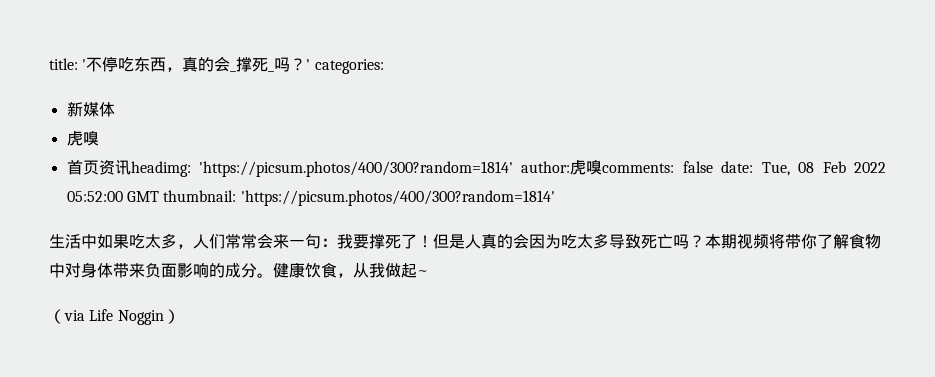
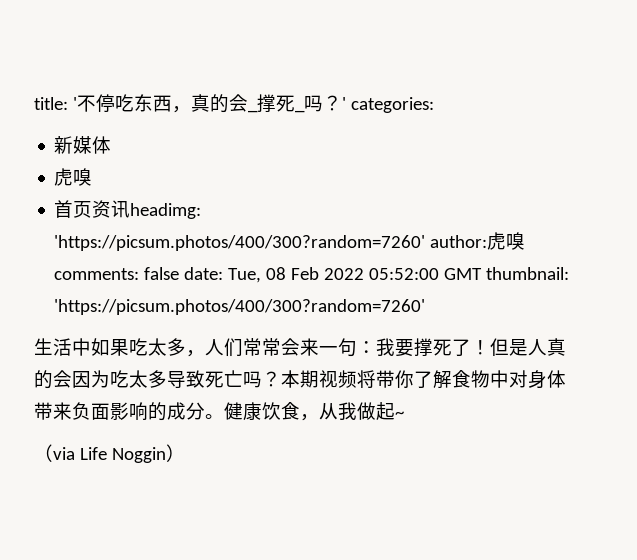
- 首页资讯headimg: 'https://picsum.photos/400/300?random=1814' author:虎嗅comments: false date: Tue, 08 Feb 2022 05:52:00 GMT thumbnail: 'https://picsum.photos/400/300?random=1814'
+ 首页资讯headimg: 'https://picsum.photos/400/300?random=7260' author:虎嗅comments: false date: Tue, 08 Feb 2022 05:52:00 GMT thumbnail: 'https://picsum.photos/400/300?random=7260'

